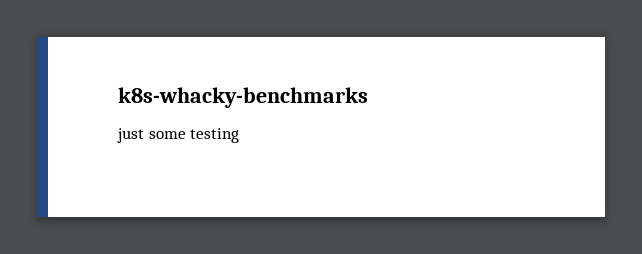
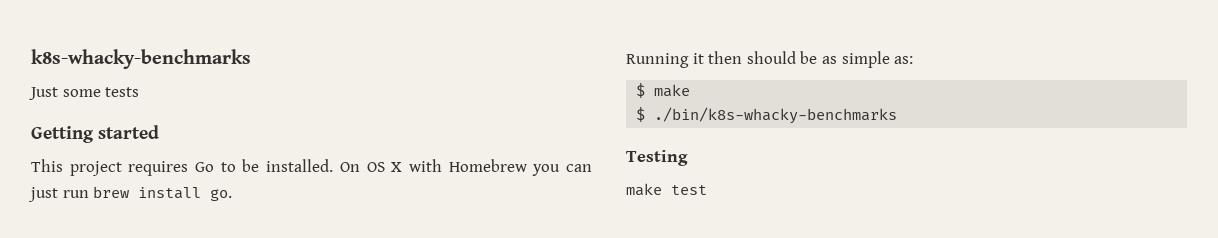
- just some testing
+ Just some tests
+ Getting started
+ This project requires Go to be installed. On OS X with Homebrew you can just run brew install go.
+ Running it then should be as simple as:
+ $ make
+ $ ./bin/k8s-whacky-benchmarks
+ Testing
+ make test

